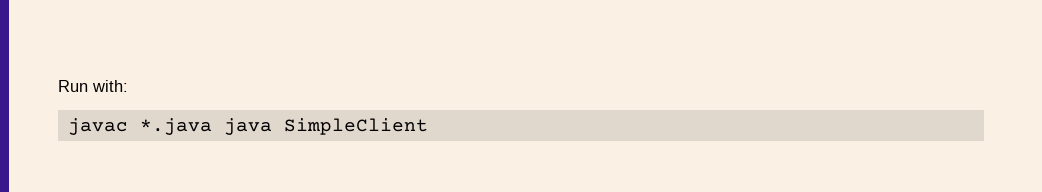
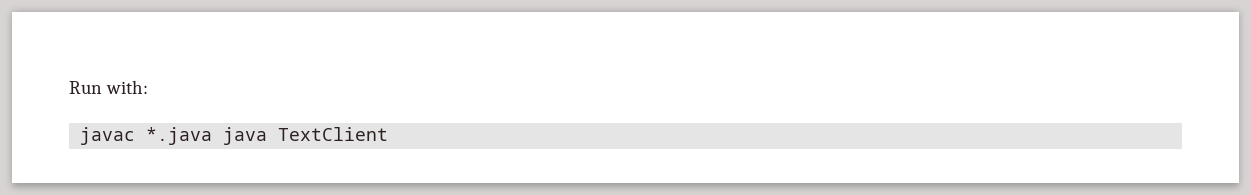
- javac *.java java SimpleClient
+ javac *.java java TextClient

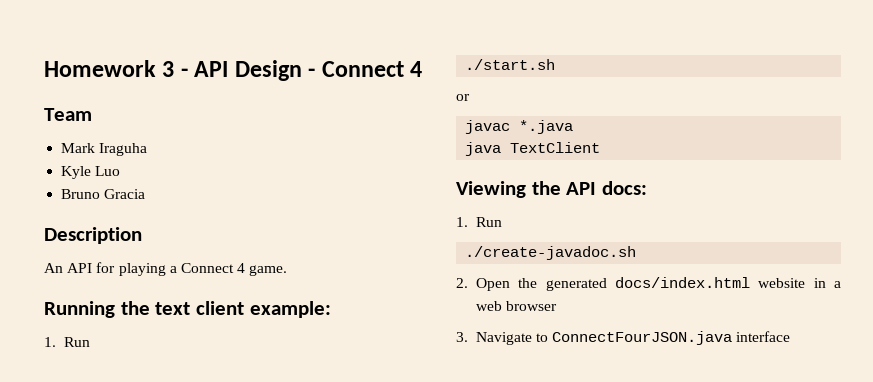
- Run with:
+ Homework 3 - API Design - Connect 4
+ Team
+ Mark Iraguha
+ Kyle Luo
+ Bruno Gracia
+ Description
+ An API for playing a Connect 4 game.
+ Running the text client example:
+ 1. Run
+ ./start.sh
+ or
- javac *.java java TextClient
+ javac *.java
+ java TextClient
+ Viewing the API docs:
+ 1. Run
+ ./create-javadoc.sh
+ 2. Open the generated docs/index.html website in a web browser
+ 3. Navigate to ConnectFourJSON.java interface

